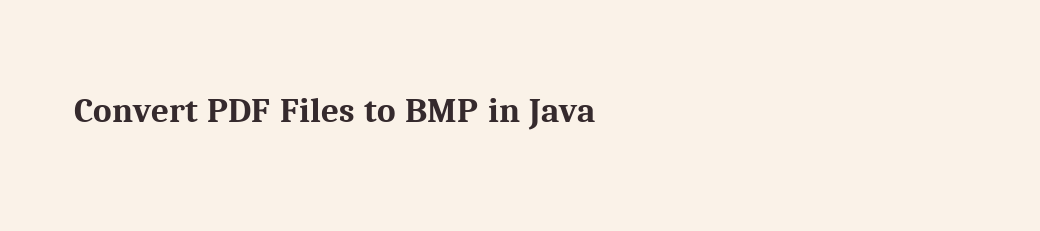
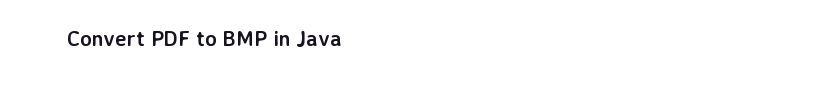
- Convert PDF Files to BMP in Java
+ Convert PDF to BMP in Java

